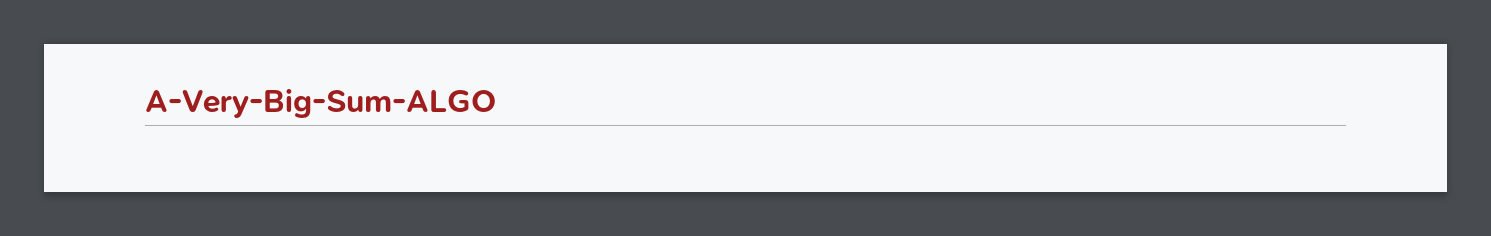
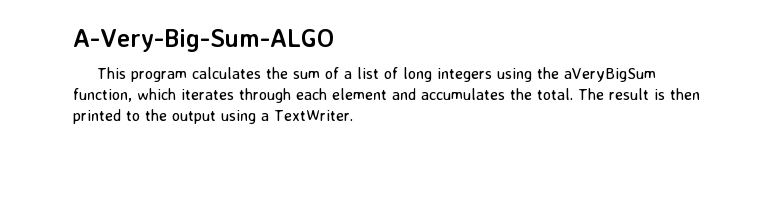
+ This program calculates the sum of a list of long integers using the aVeryBigSum function, which iterates through each element and accumulates the total. The result is then printed to the output using a TextWriter.

